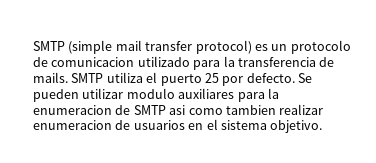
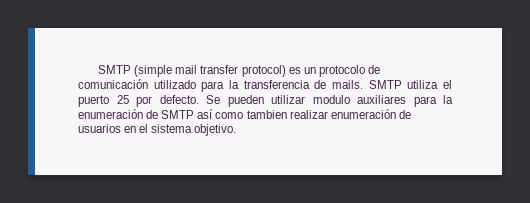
- SMTP (simple mail transfer protocol) es un protocolo de comunicacion utilizado para la transferencia de mails.
+ SMTP (simple mail transfer protocol) es un protocolo de comunicación utilizado para la transferencia de mails.
- Se pueden utilizar modulo auxiliares para la enumeracion de SMTP asi como tambien realizar enumeracion de usuarios en el sistema objetivo.
+ Se pueden utilizar modulo auxiliares para la enumeración de SMTP así como tambien realizar enumeración de usuarios en el sistema objetivo.

